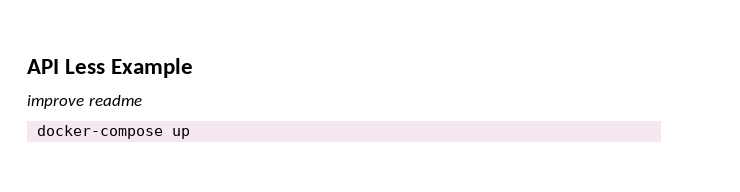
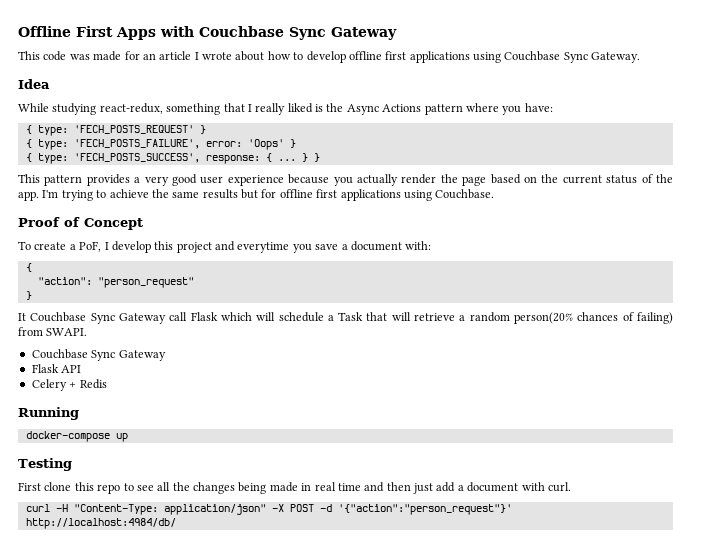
- API Less Example
- improve readme
+ Offline First Apps with Couchbase Sync Gateway
+ This code was made for an article I wrote about how to develop offline first applications using Couchbase Sync Gateway.
+ Idea
+ While studying react-redux, something that I really liked is the Async Actions pattern where you have:
+ { type: 'FECH_POSTS_REQUEST' }
+ { type: 'FECH_POSTS_FAILURE', error: 'Oops' }
+ { type: 'FECH_POSTS_SUCCESS', response: { ... } }
+ This pattern provides a very good user experience because you actually render the page based on the current status of the app. I'm trying to achieve the same results but for offline first applications using Couchbase.
+ Proof of Concept
+ To create a PoF, I develop this project and everytime you save a document with:
+ {
+ "action": "person_request"
+ }
+ It Couchbase Sync Gateway call Flask which will schedule a Task that will retrieve a random person(20% chances of failing) from SWAPI.
+ Couchbase Sync Gateway
+ Flask API
+ Celery + Redis
+ Running
  docker-compose up
+ Testing
+ First clone this repo to see all the changes being made in real time and then just add a document with curl.
+ curl -H "Content-Type: application/json" -X POST -d '{"action":"person_request"}' http://localhost:4984/db/

